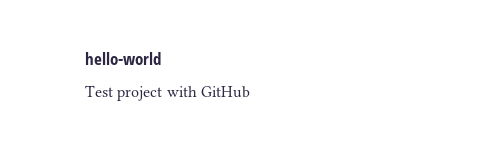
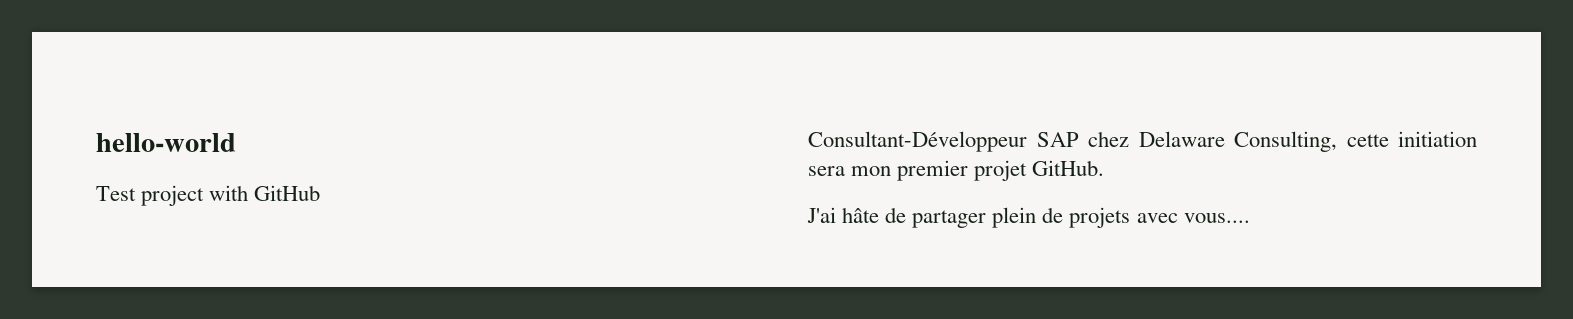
+ Consultant-Développeur SAP chez Delaware Consulting, cette initiation sera mon premier projet GitHub.
+ J'ai hâte de partager plein de projets avec vous....

